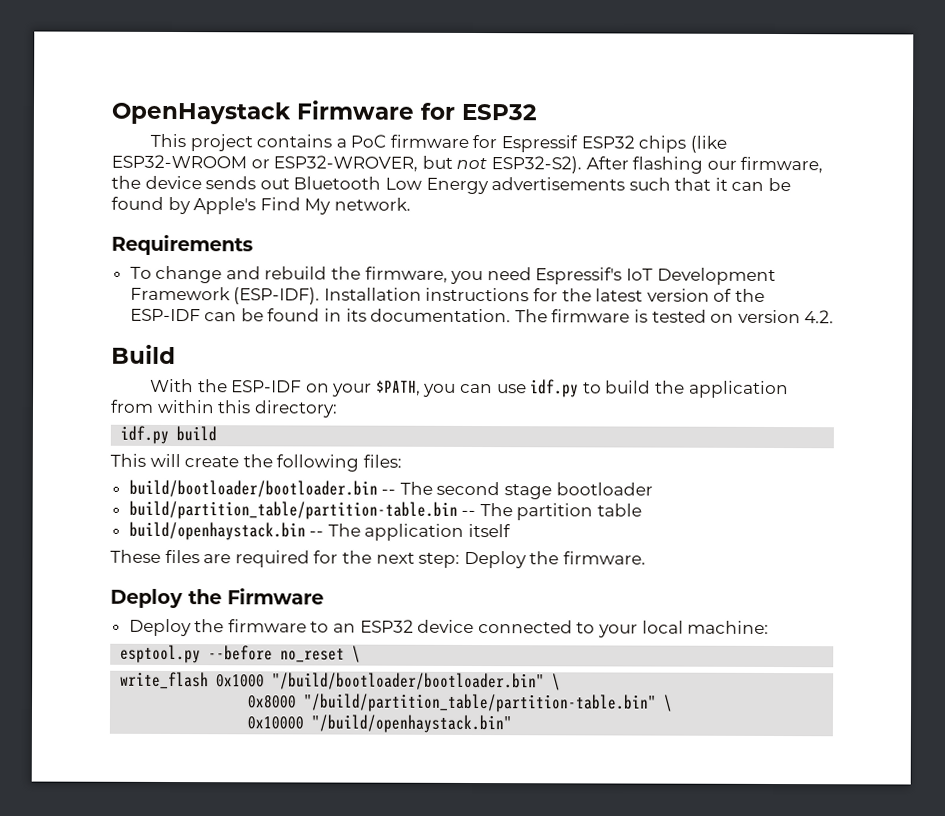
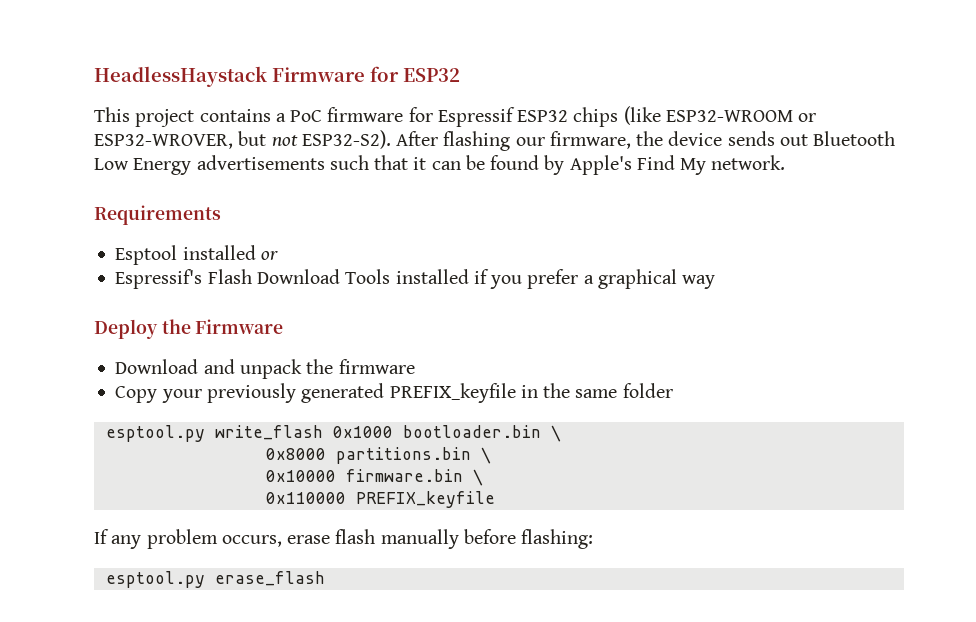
- OpenHaystack Firmware for ESP32
+ HeadlessHaystack Firmware for ESP32
- To change and rebuild the firmware, you need Espressif's IoT Development Framework (ESP-IDF). Installation instructions for the latest version of the ESP-IDF can be found in its documentation. The firmware is tested on version 4.2.
- Build
- With the ESP-IDF on your $PATH, you can use idf.py to build the application from within this directory:
- idf.py build
- This will create the following files:
- build/bootloader/bootloader.bin -- The second stage bootloader
- build/partition_table/partition-table.bin -- The partition table
- build/openhaystack.bin -- The application itself
- These files are required for the next step: Deploy the firmware.
+ Esptool installed or
+ Espressif's Flash Download Tools installed if you prefer a graphical way
- Deploy the firmware to an ESP32 device connected to your local machine:
- esptool.py --before no_reset \
- write_flash 0x1000 "/build/bootloader/bootloader.bin" \
+ Download and unpack the firmware
+ Copy your previously generated PREFIX_keyfile in the same folder
+ esptool.py write_flash 0x1000 bootloader.bin \
- 0x8000 "/build/partition_table/partition-table.bin" \
+ 0x8000 partitions.bin \
- 0x10000 "/build/openhaystack.bin"
+ 0x10000 firmware.bin \
+ 0x110000 PREFIX_keyfile
+ If any problem occurs, erase flash manually before flashing:
+ esptool.py erase_flash

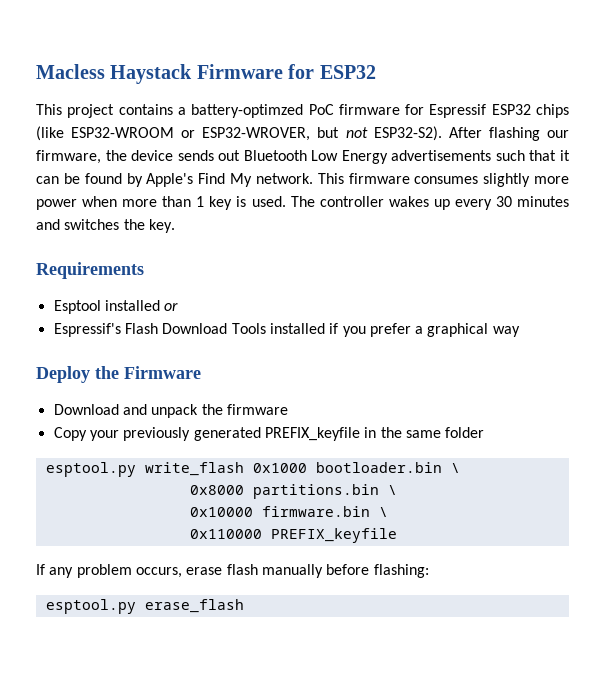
- HeadlessHaystack Firmware for ESP32
+ Macless Haystack Firmware for ESP32
- This project contains a PoC firmware for Espressif ESP32 chips (like ESP32-WROOM or ESP32-WROVER, but not ESP32-S2).
+ This project contains a battery-optimzed PoC firmware for Espressif ESP32 chips (like ESP32-WROOM or ESP32-WROVER, but not ESP32-S2).
+ This firmware consumes slightly more power when more than 1 key is used. The controller wakes up every 30 minutes and switches the key.

